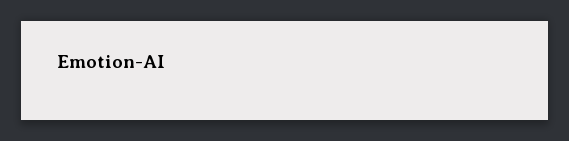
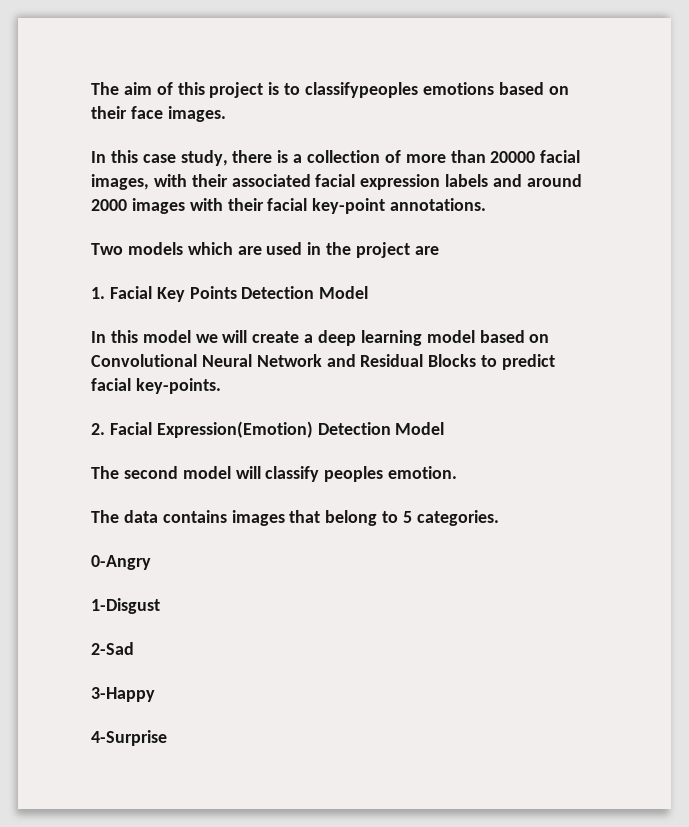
- Emotion-AI
+ The aim of this project is to classifypeoples emotions based on their face images.
+ In this case study, there is a collection of more than 20000 facial images, with their associated facial expression labels and around 2000 images with their facial key-point annotations.
+ Two models which are used in the project are
+ 1. Facial Key Points Detection Model
+ In this model we will create a deep learning model based on Convolutional Neural Network and Residual Blocks to predict facial key-points.
+ 2. Facial Expression(Emotion) Detection Model
+ The second model will classify peoples emotion.
+ The data contains images that belong to 5 categories.
+ 0-Angry
+ 1-Disgust
+ 2-Sad
+ 3-Happy
+ 4-Surprise

